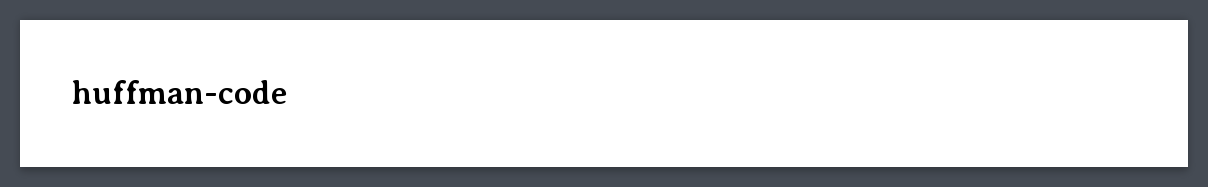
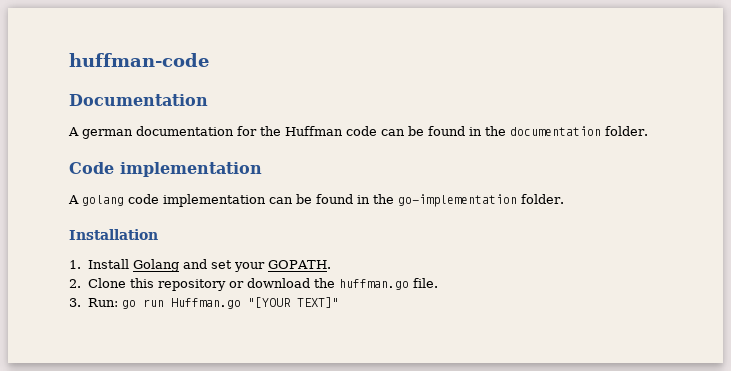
+ Documentation
+ A german documentation for the Huffman code can be found in the documentation folder.
+ Code implementation
+ A golang code implementation can be found in the go-implementation folder.
+ Installation
+ 1. Install Golang and set your GOPATH.
+ 2. Clone this repository or download the huffman.go file.
+ 3. Run: go run Huffman.go "[YOUR TEXT]"

